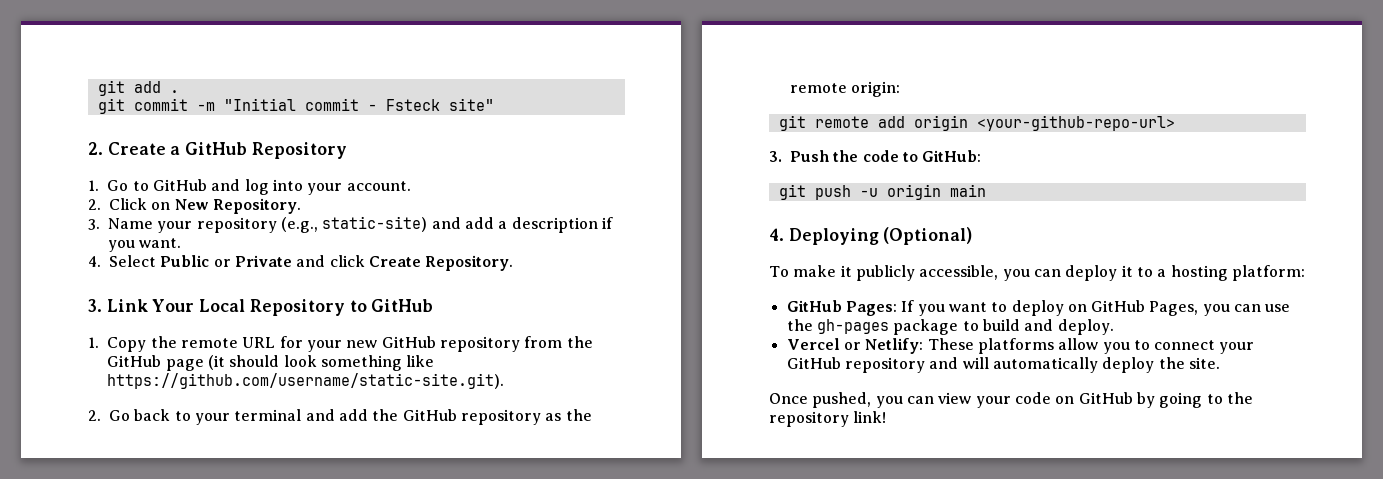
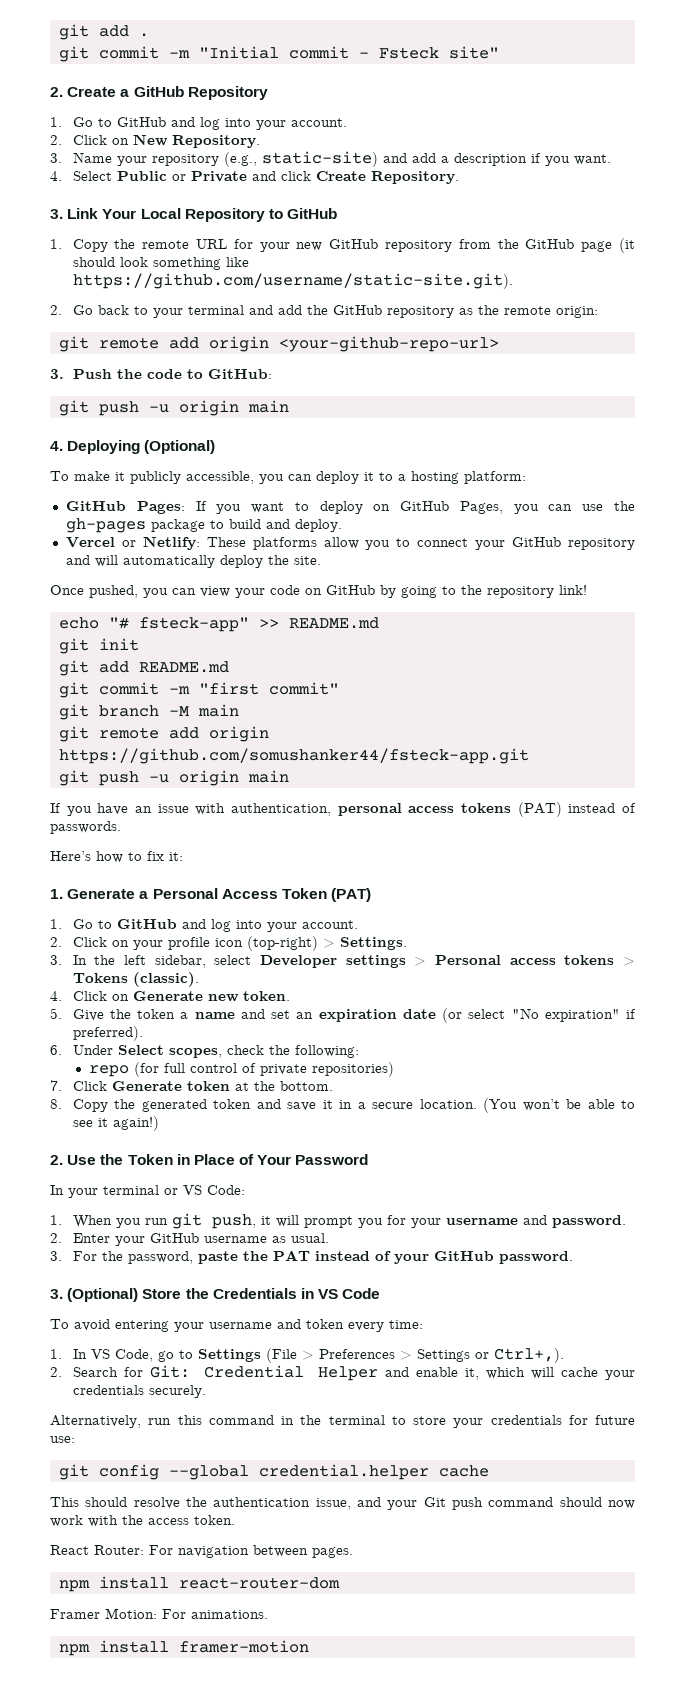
+ echo "# fsteck-app" >> README.md
+ git init
+ git add README.md
+ git commit -m "first commit"
+ git branch -M main
+ git remote add origin https://github.com/somushanker44/fsteck-app.git
+ git push -u origin main
+ If you have an issue with authentication, personal access tokens (PAT) instead of passwords.
+ Here’s how to fix it:
+ 1. Generate a Personal Access Token (PAT)
+ 1. Go to GitHub and log into your account.
+ 2. Click on your profile icon (top-right) > Settings.
+ 3. In the left sidebar, select Developer settings > Personal access tokens > Tokens (classic).
+ 4. Click on Generate new token.
+ 5. Give the token a name and set an expiration date (or select "No expiration" if preferred).
+ 6. Under Select scopes, check the following:
+ repo (for full control of private repositories)
+ 7. Click Generate token at the bottom.
+ 8. Copy the generated token and save it in a secure location. (You won’t be able to see it again!)
+ 2. Use the Token in Place of Your Password
+ In your terminal or VS Code:
+ 1. When you run git push, it will prompt you for your username and password.
+ 2. Enter your GitHub username as usual.
+ 3. For the password, paste the PAT instead of your GitHub password.
+ 3. (Optional) Store the Credentials in VS Code
+ To avoid entering your username and token every time:
+ 1. In VS Code, go to Settings (File > Preferences > Settings or Ctrl+,).
+ 2. Search for Git: Credential Helper and enable it, which will cache your credentials securely.
+ Alternatively, run this command in the terminal to store your credentials for future use:
+ git config --global credential.helper cache
+ This should resolve the authentication issue, and your Git push command should now work with the access token.
+ React Router: For navigation between pages.
+ npm install react-router-dom
+ Framer Motion: For animations.
+ npm install framer-motion

